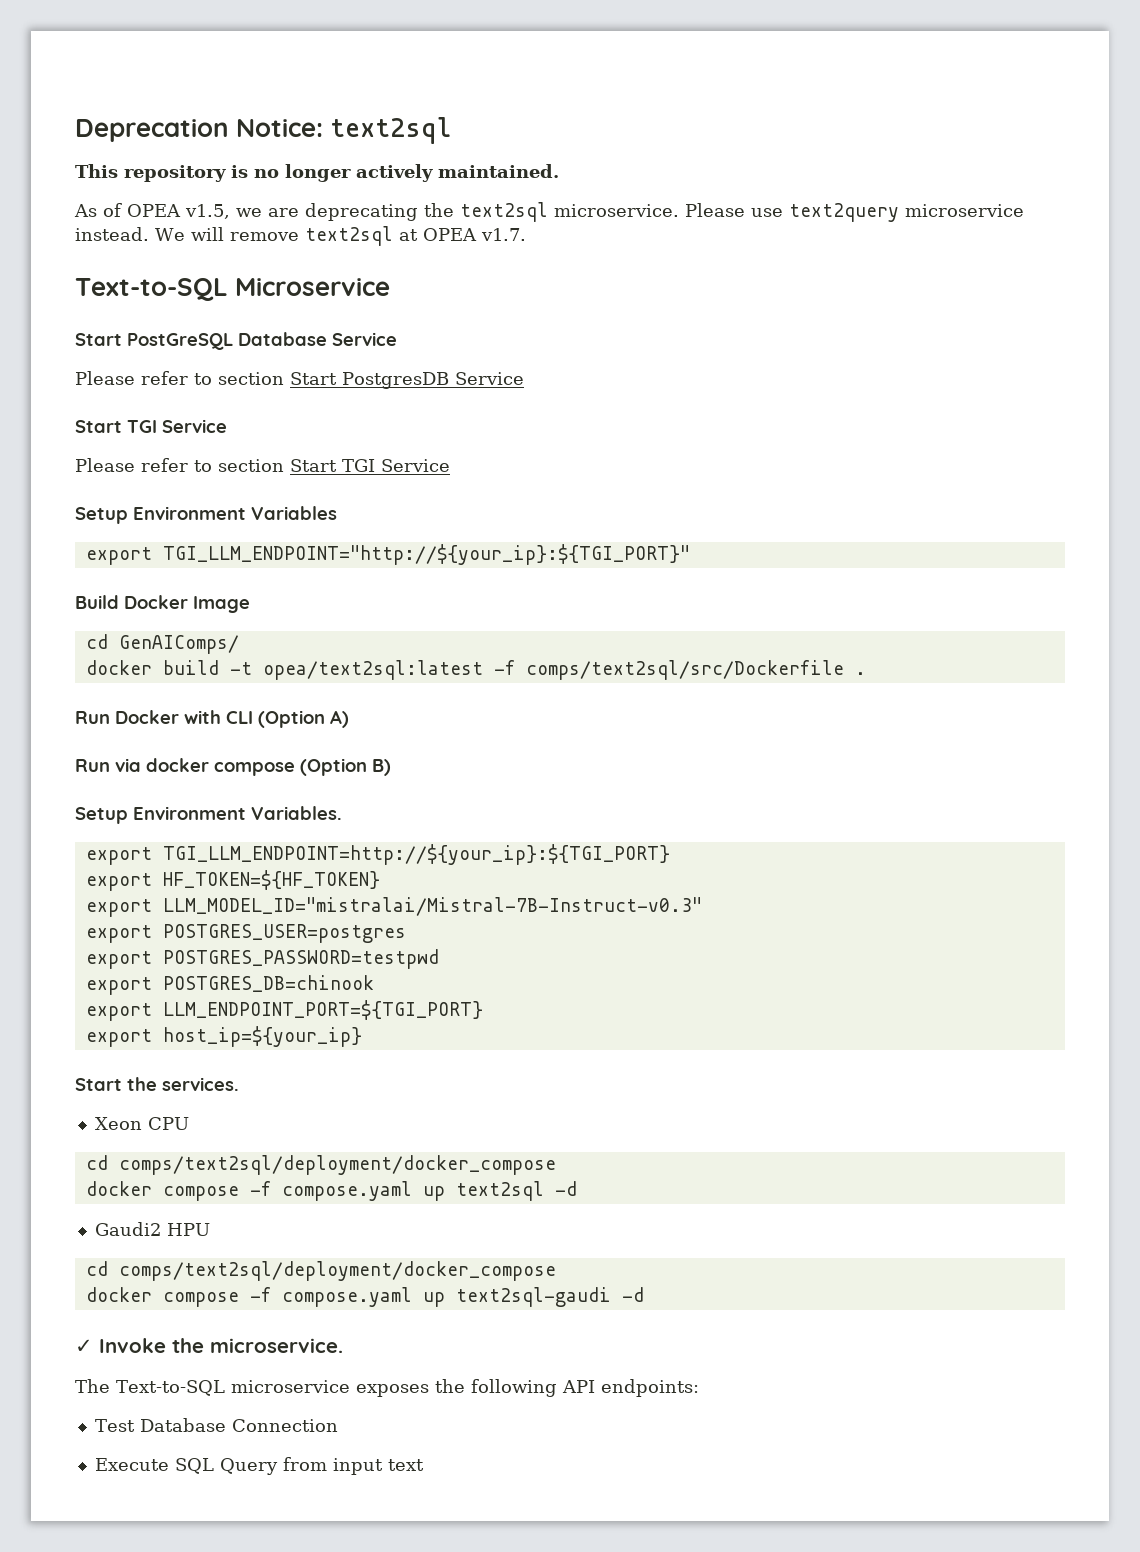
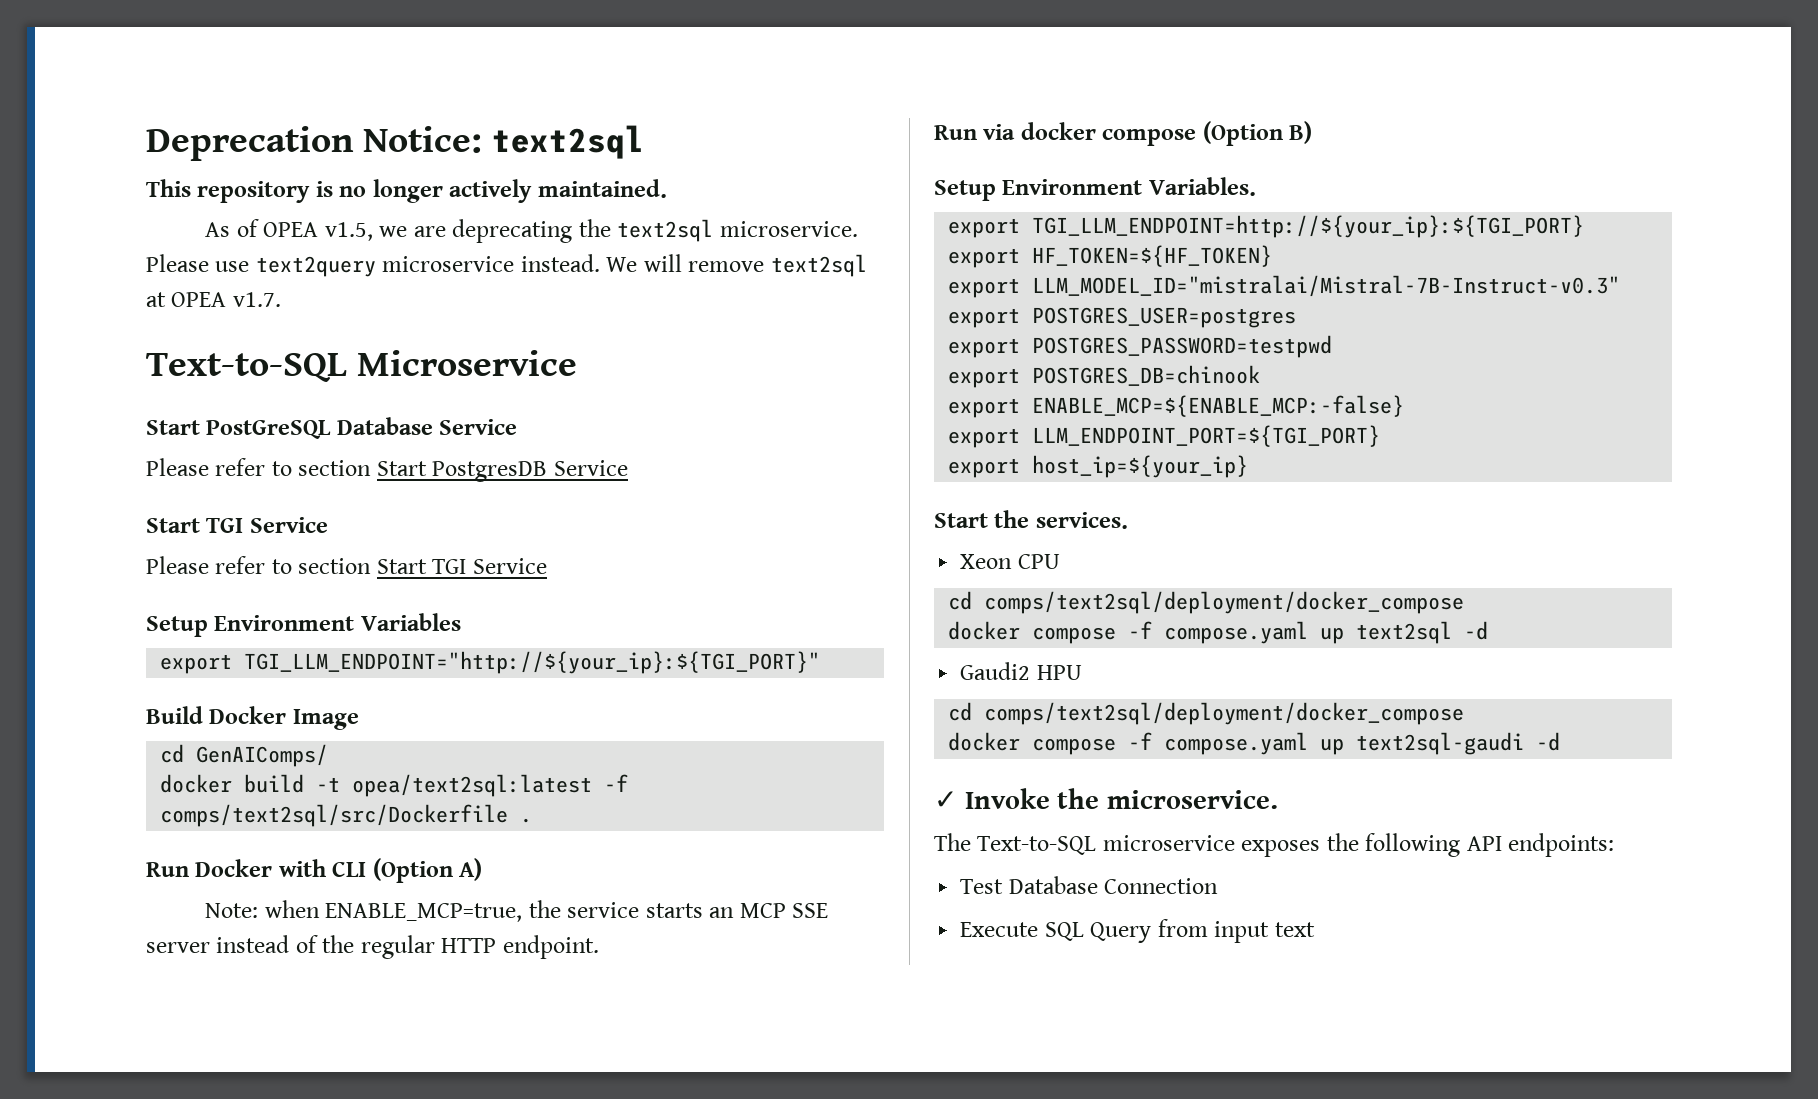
+ Note: when ENABLE_MCP=true, the service starts an MCP SSE server instead of the regular HTTP endpoint.
+ export ENABLE_MCP=${ENABLE_MCP:-false}

